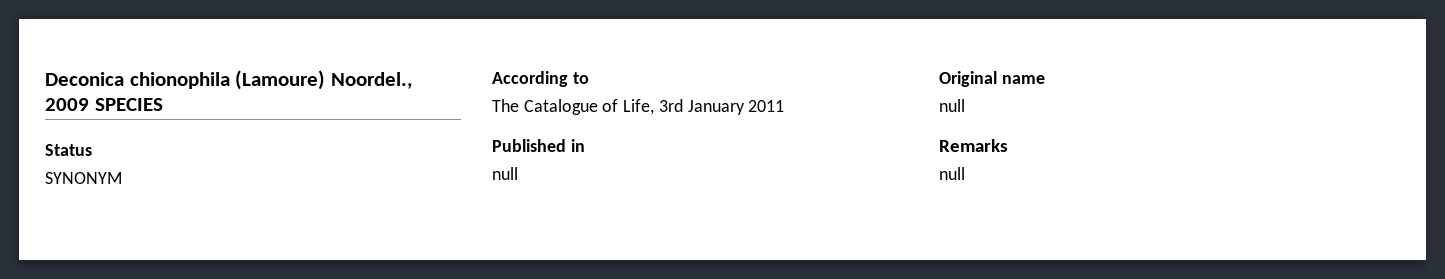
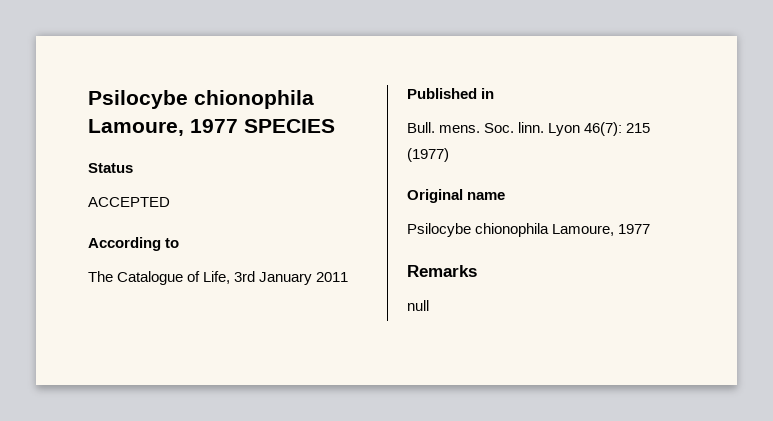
- Deconica chionophila (Lamoure) Noordel., 2009 SPECIES
+ Psilocybe chionophila Lamoure, 1977 SPECIES
- SYNONYM
+ ACCEPTED
  Published in
- null
+ Bull. mens. Soc. linn. Lyon 46(7): 215 (1977)
  Original name
- null
+ Psilocybe chionophila Lamoure, 1977

